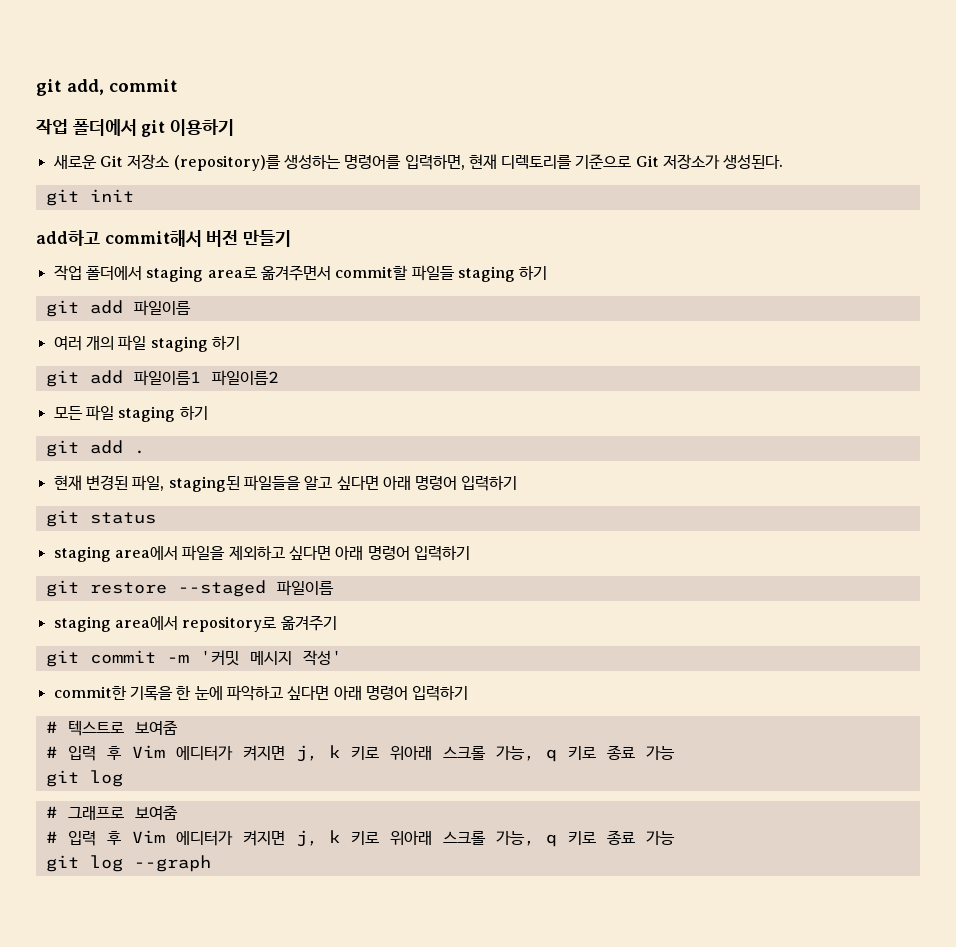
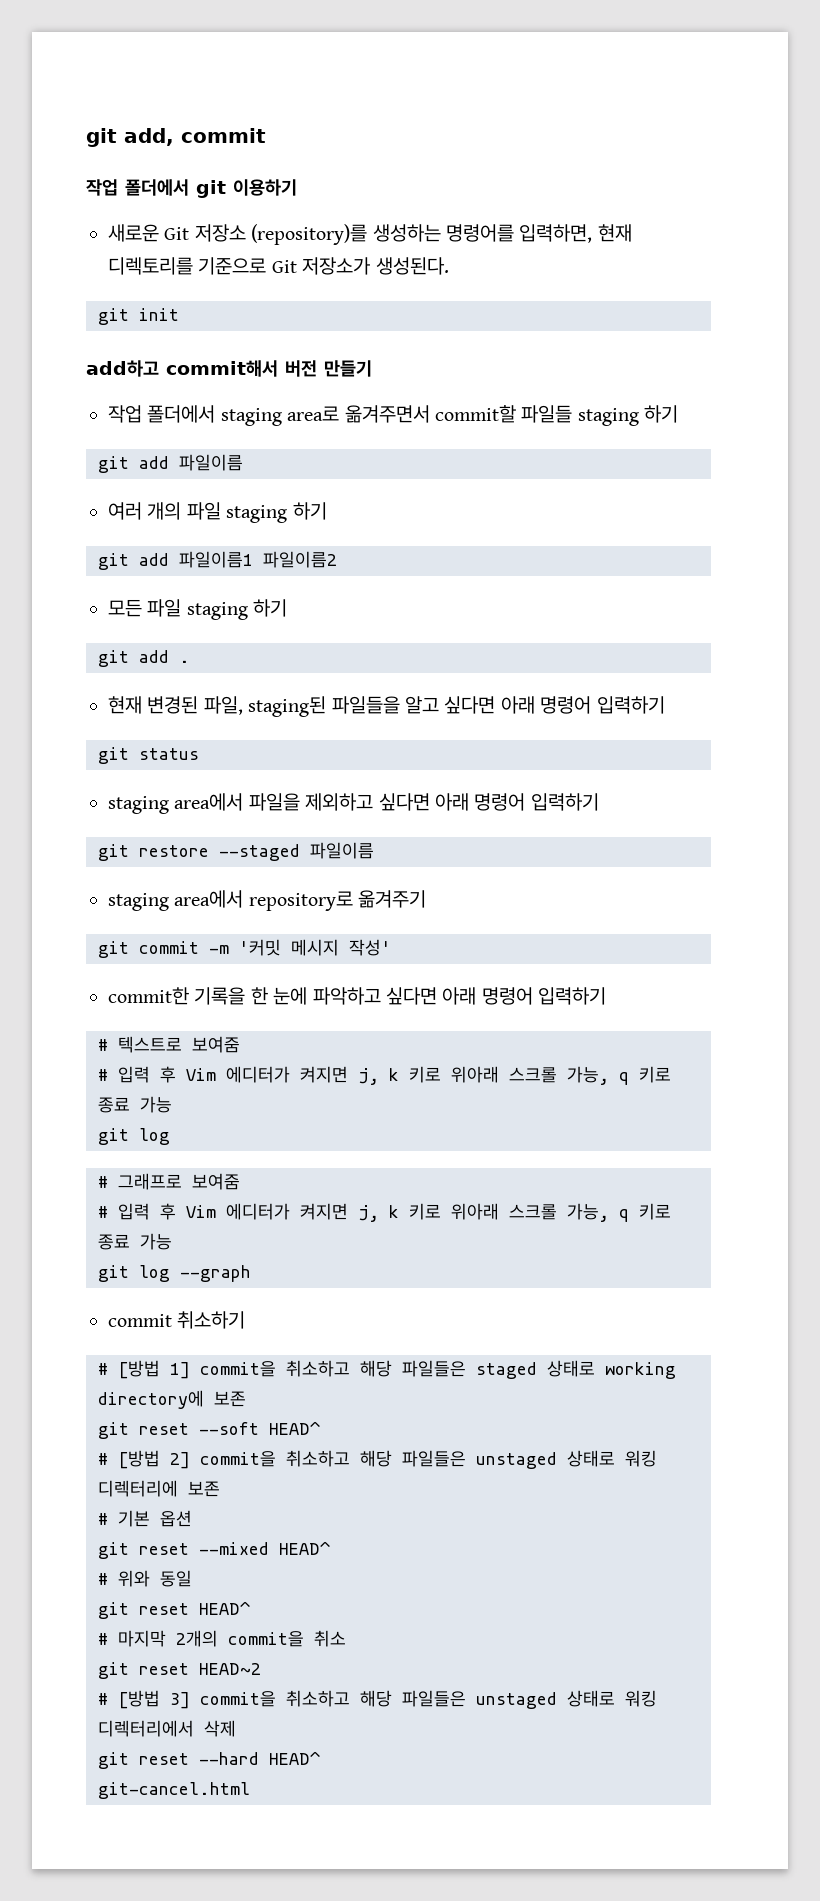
+ commit 취소하기
+ # [방법 1] commit을 취소하고 해당 파일들은 staged 상태로 working directory에 보존
+ git reset --soft HEAD^
+ # [방법 2] commit을 취소하고 해당 파일들은 unstaged 상태로 워킹 디렉터리에 보존
+ # 기본 옵션
+ git reset --mixed HEAD^
+ # 위와 동일
+ git reset HEAD^
+ # 마지막 2개의 commit을 취소
+ git reset HEAD~2
+ # [방법 3] commit을 취소하고 해당 파일들은 unstaged 상태로 워킹 디렉터리에서 삭제
+ git reset --hard HEAD^
+ git-cancel.html

